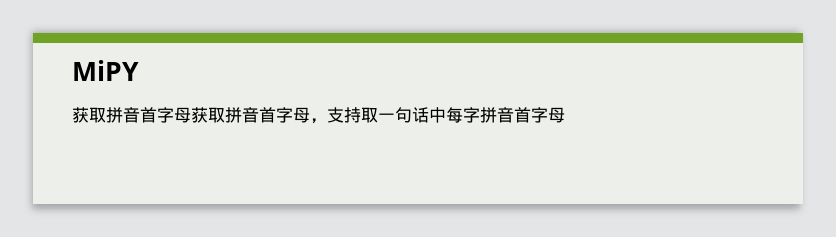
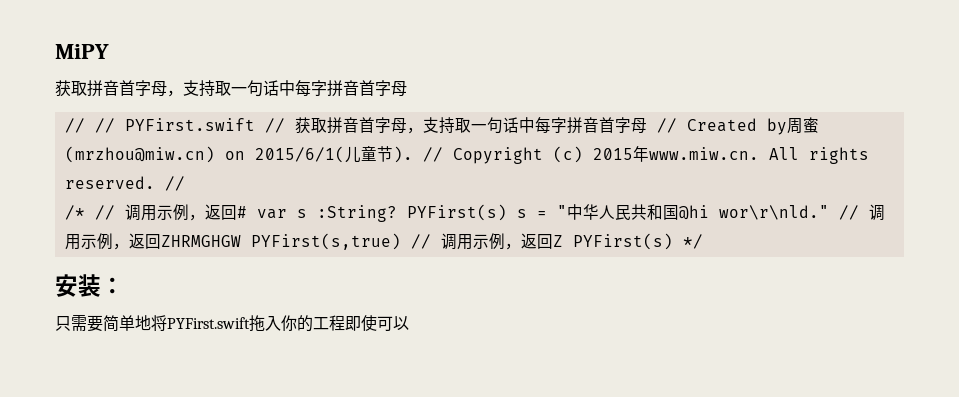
  MiPY
- 获取拼音首字母获取拼音首字母，支持取一句话中每字拼音首字母
+ 获取拼音首字母，支持取一句话中每字拼音首字母
+ // // PYFirst.swift // 获取拼音首字母，支持取一句话中每字拼音首字母 // Created by周蜜(mrzhou@miw.cn) on 2015/6/1(儿童节). // Copyright (c) 2015年www.miw.cn. All rights reserved. //
+ /* // 调用示例，返回# var s :String? PYFirst(s) s = "中华人民共和国@hi wor\r\nld." // 调用示例，返回ZHRMGHGW PYFirst(s,true) // 调用示例，返回Z PYFirst(s) */
+ 安装：
+ 只需要简单地将PYFirst.swift拖入你的工程即使可以

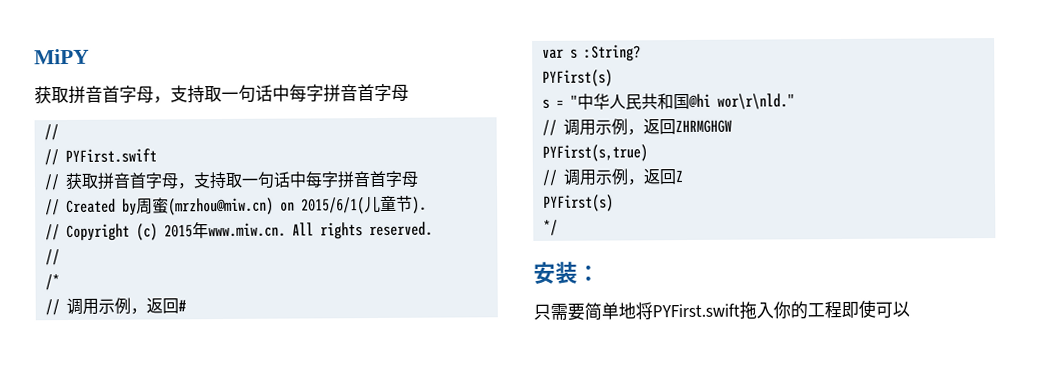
  MiPY
  获取拼音首字母，支持取一句话中每字拼音首字母
- // // PYFirst.swift // 获取拼音首字母，支持取一句话中每字拼音首字母 // Created by周蜜(mrzhou@miw.cn) on 2015/6/1(儿童节). // Copyright (c) 2015年www.miw.cn. All rights reserved. //
+ //
+ // PYFirst.swift
+ // 获取拼音首字母，支持取一句话中每字拼音首字母
+ // Created by周蜜(mrzhou@miw.cn) on 2015/6/1(儿童节).
+ // Copyright (c) 2015年www.miw.cn. All rights reserved.
+ //
- /* // 调用示例，返回# var s :String? PYFirst(s) s = "中华人民共和国@hi wor\r\nld." // 调用示例，返回ZHRMGHGW PYFirst(s,true) // 调用示例，返回Z PYFirst(s) */
+ /*
+ // 调用示例，返回#
+ var s :String?
+ PYFirst(s)
+ s = "中华人民共和国@hi wor\r\nld."
+ // 调用示例，返回ZHRMGHGW
+ PYFirst(s,true)
+ // 调用示例，返回Z
+ PYFirst(s)
+ */

